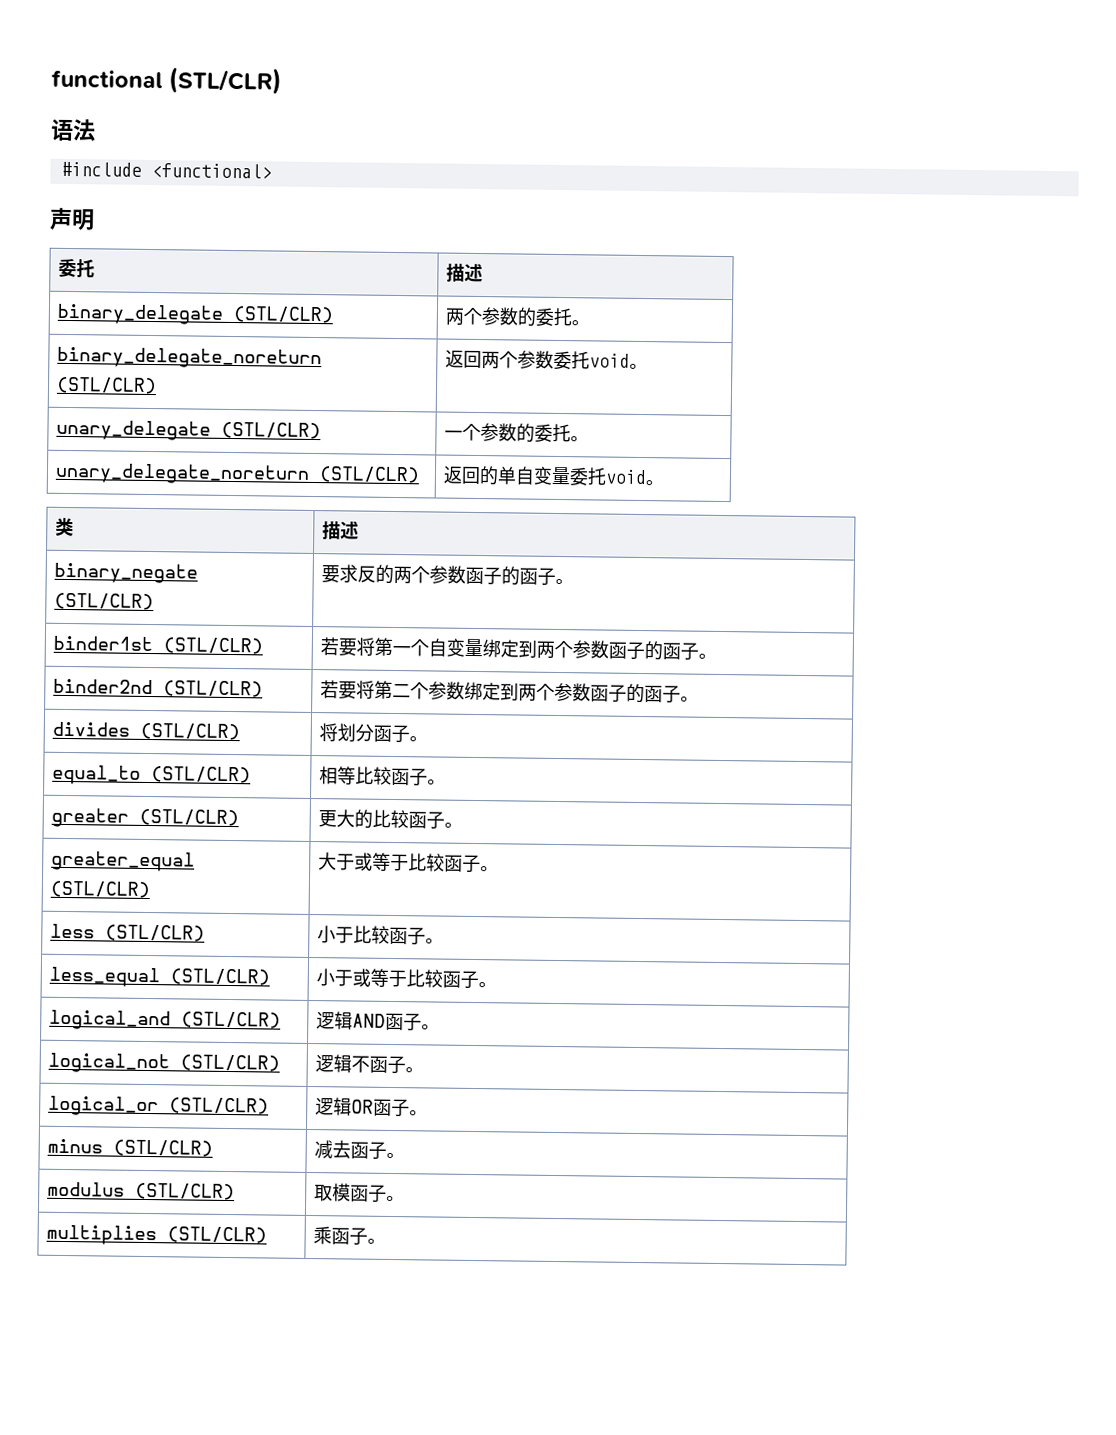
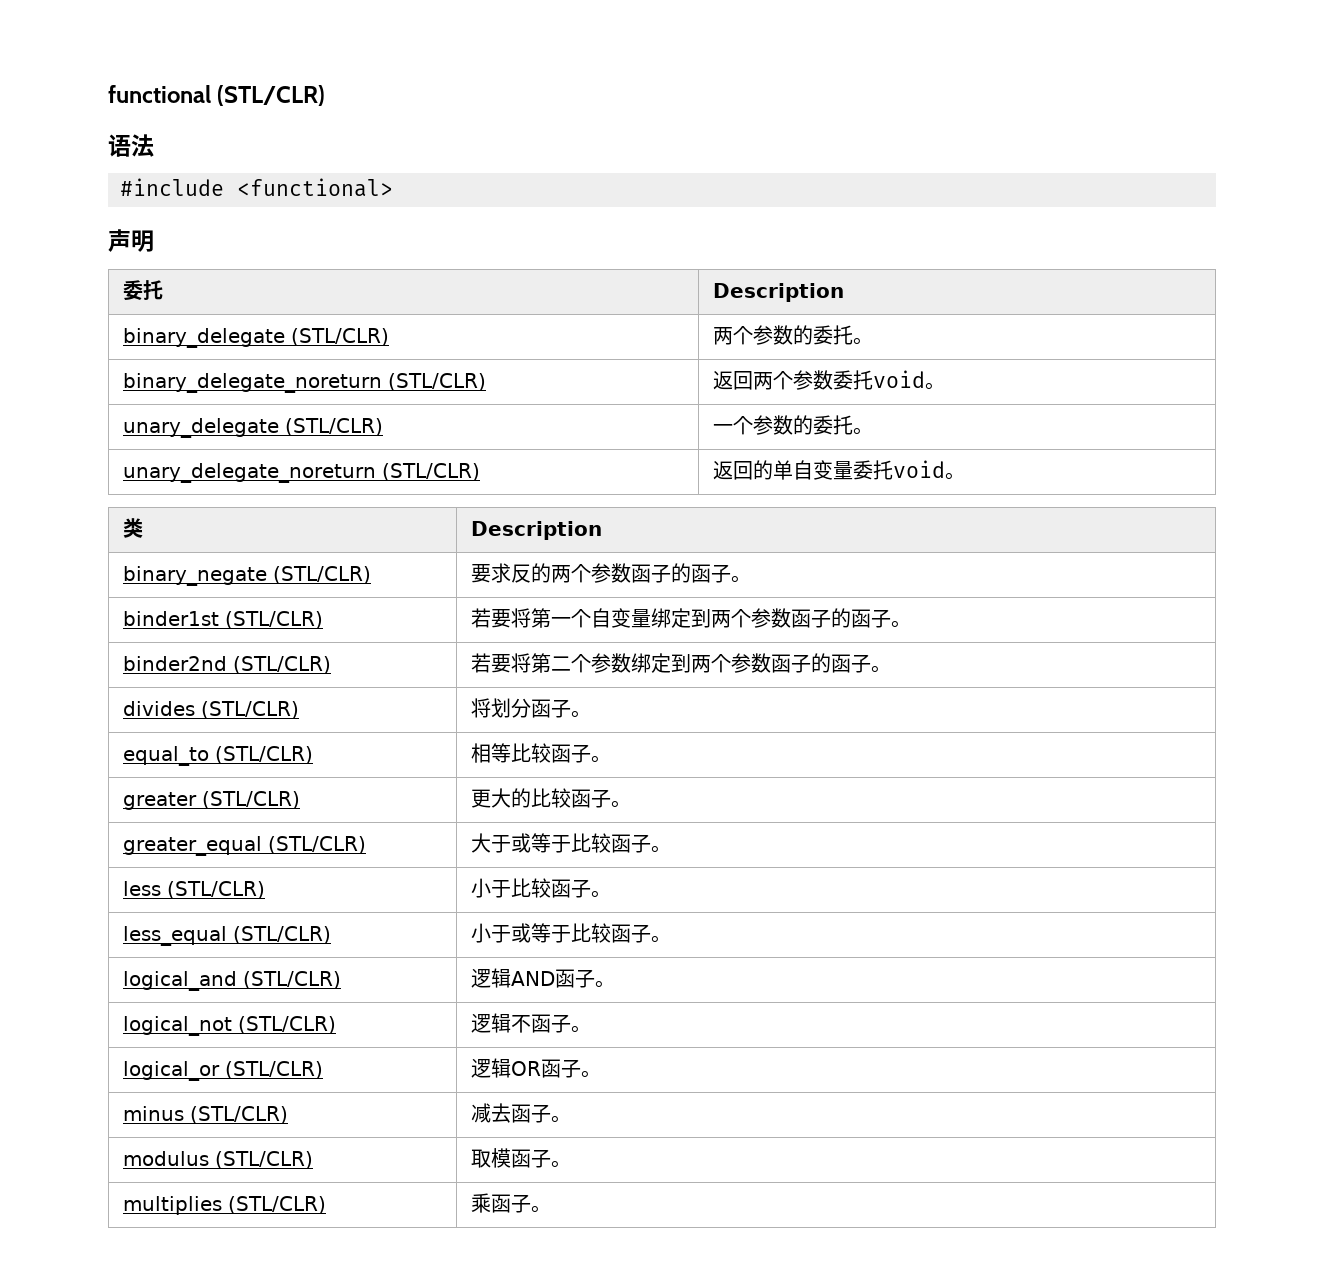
- 委托 | 描述
+ 委托 | Description
- 类 | 描述
+ 类 | Description

